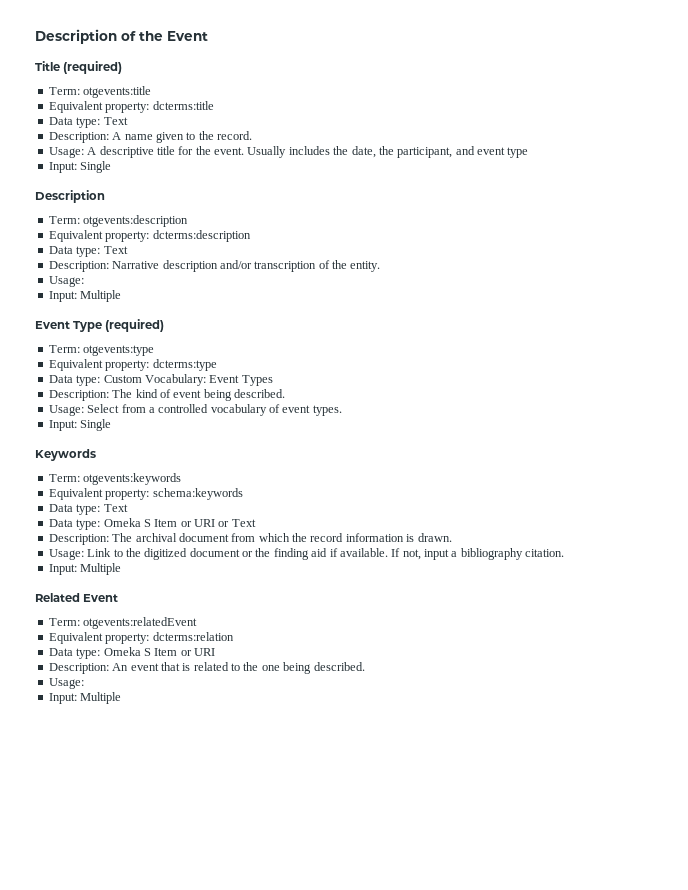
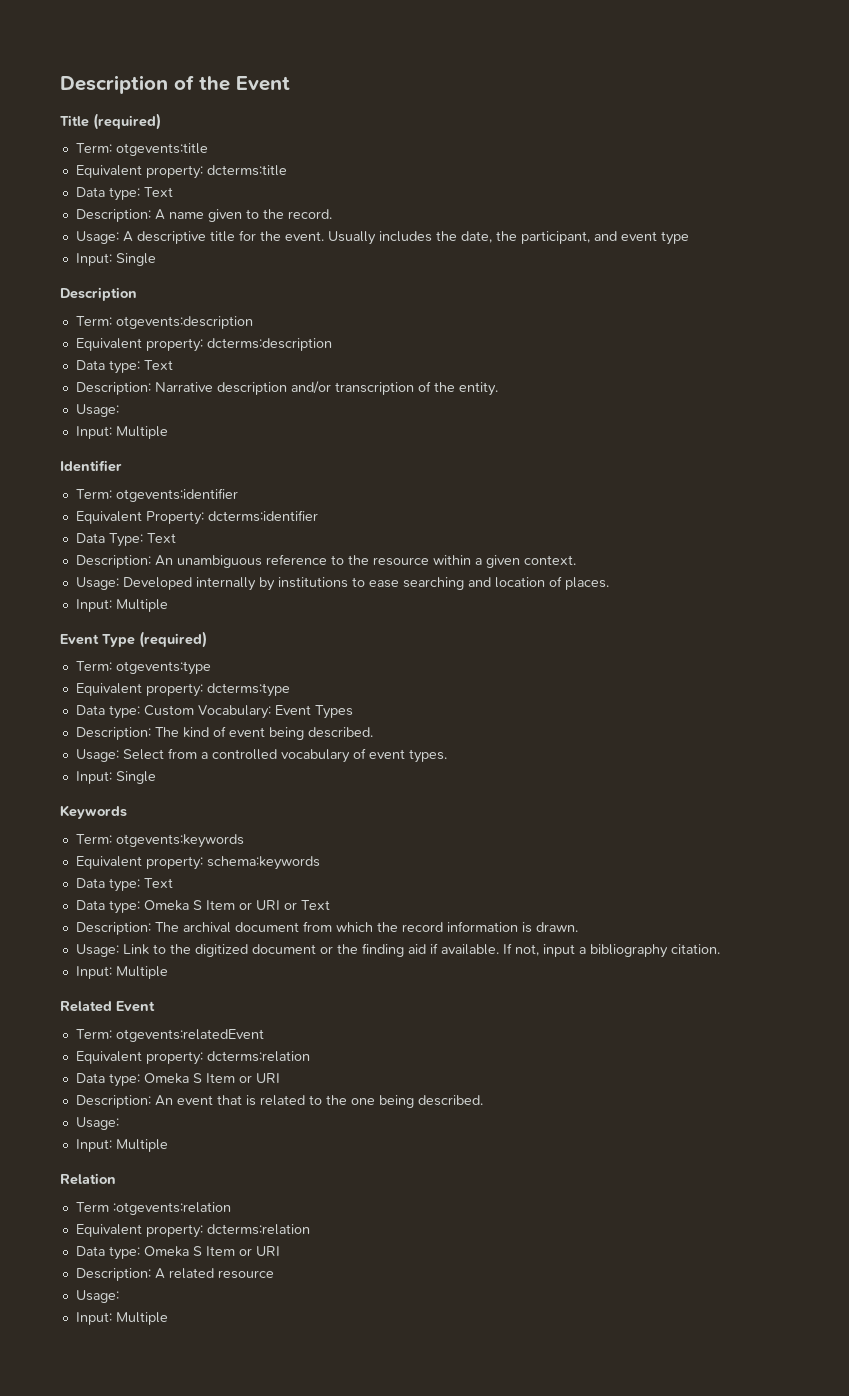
+ Identifier
+ Term: otgevents:identifier
+ Equivalent Property: dcterms:identifier
+ Data Type: Text
+ Description: An unambiguous reference to the resource within a given context.
+ Usage: Developed internally by institutions to ease searching and location of places.
+ Input: Multiple
+ Relation
+ Term :otgevents:relation
+ Equivalent property: dcterms:relation
+ Data type: Omeka S Item or URI
+ Description: A related resource
+ Usage:
+ Input: Multiple

